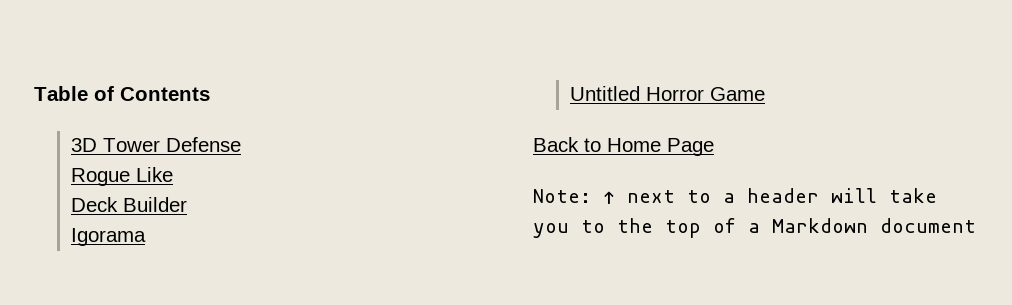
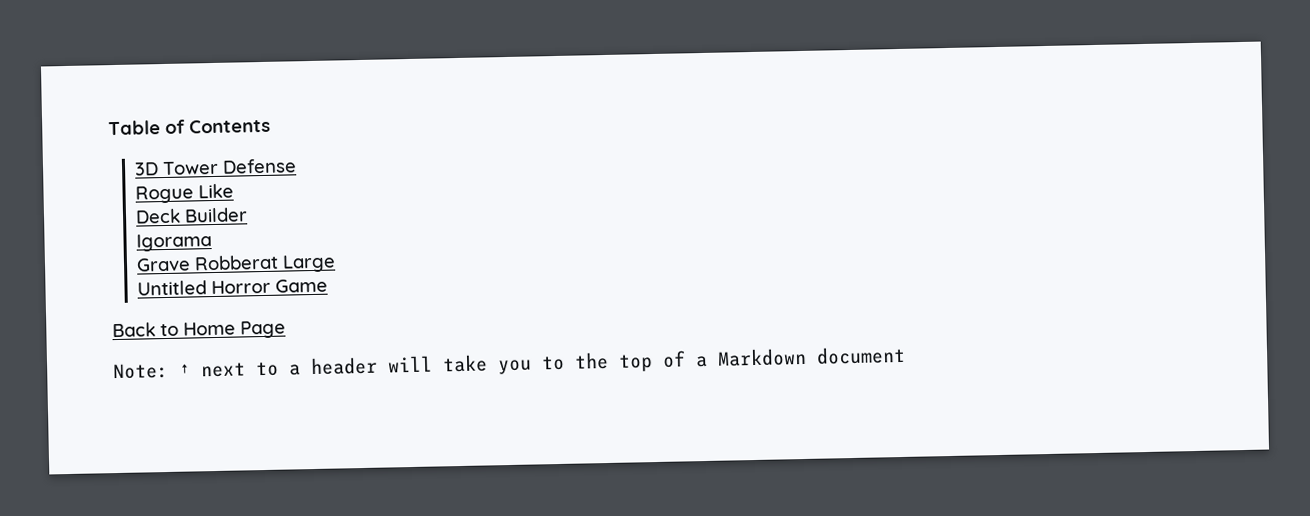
+ Grave Robberat Large

